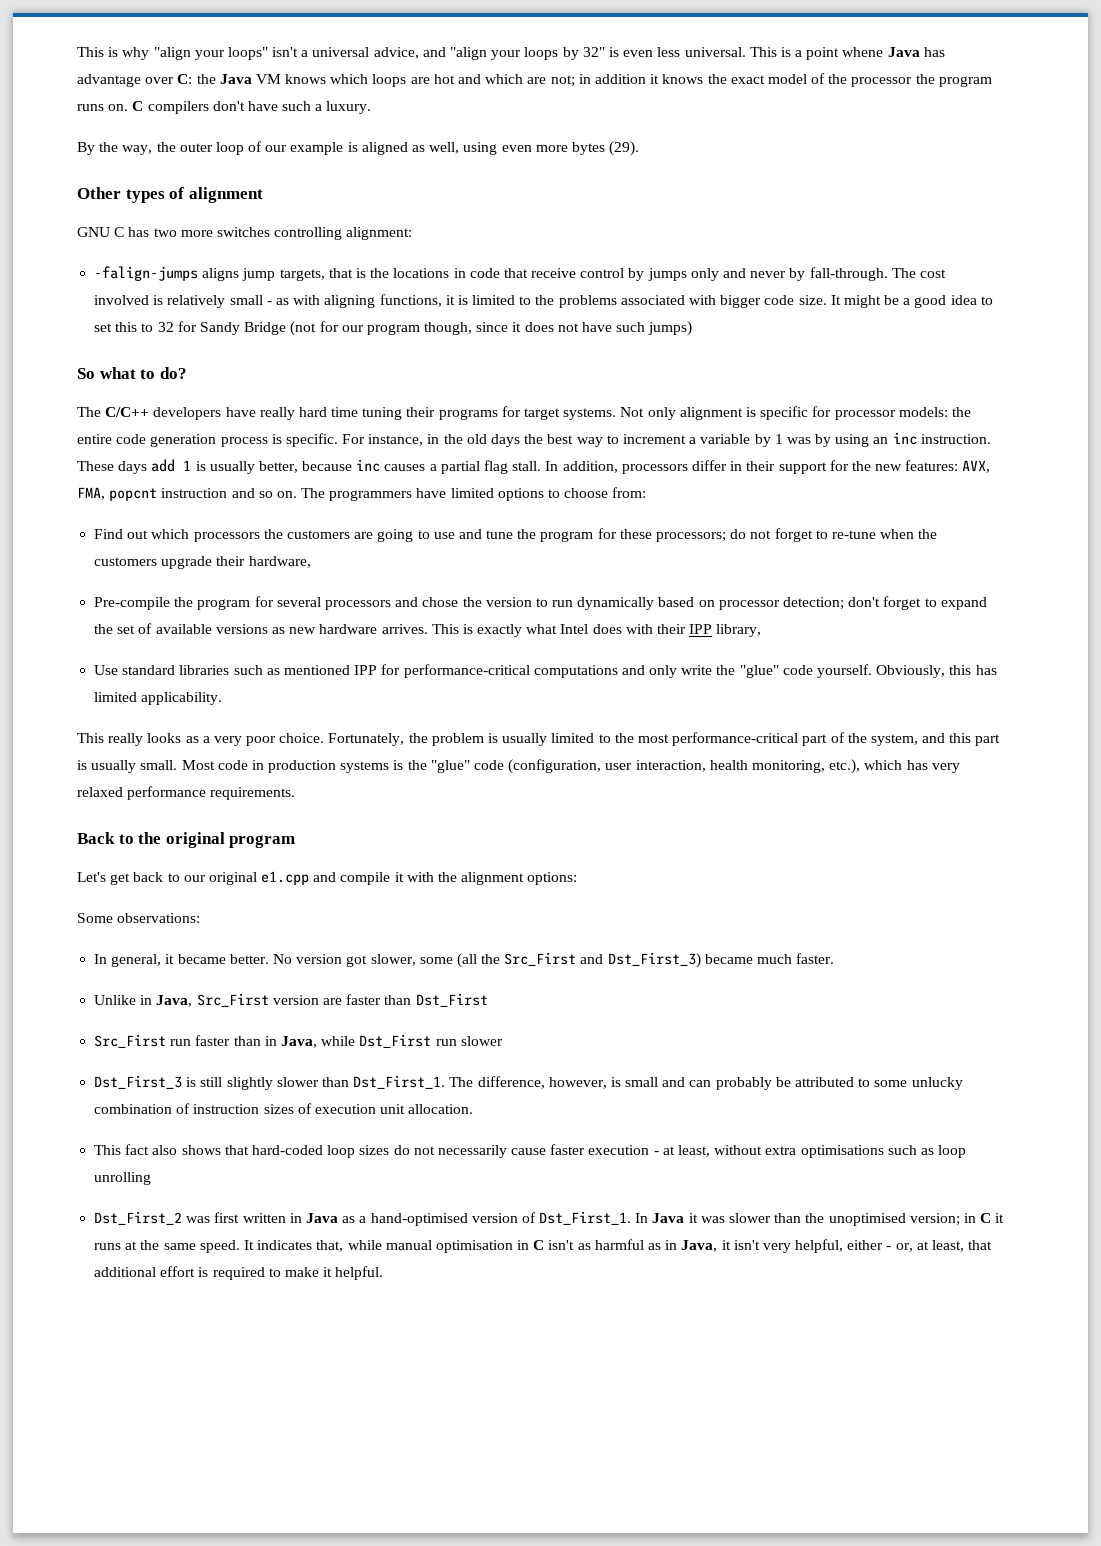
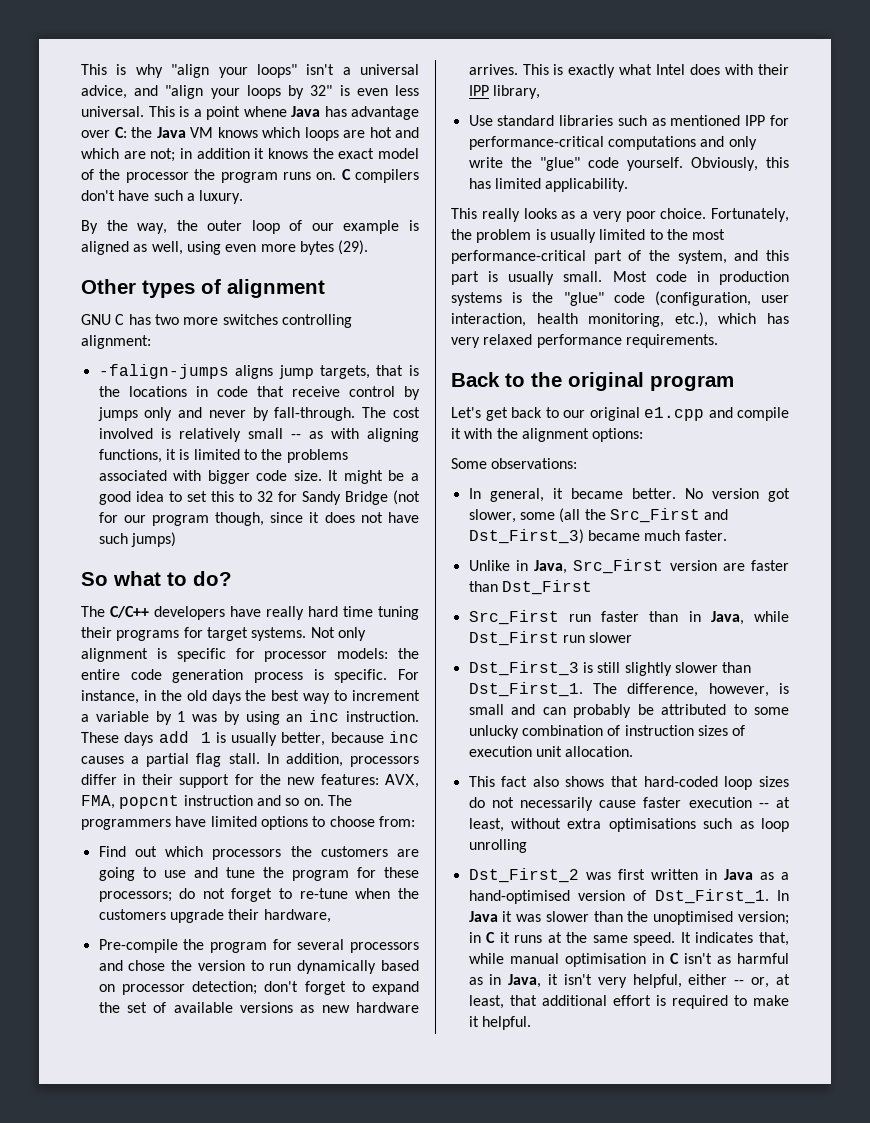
- The cost involved is relatively small - as with aligning functions, it is limited to the problems associated with bigger code size.
+ The cost involved is relatively small -- as with aligning functions, it is limited to the problems associated with bigger code size.
- This fact also shows that hard-coded loop sizes do not necessarily cause faster execution - at least, without extra optimisations such as loop unrolling
+ This fact also shows that hard-coded loop sizes do not necessarily cause faster execution -- at least, without extra optimisations such as loop unrolling
- It indicates that, while manual optimisation in C isn't as harmful as in Java, it isn't very helpful, either - or, at least, that additional effort is required to make it helpful.
+ It indicates that, while manual optimisation in C isn't as harmful as in Java, it isn't very helpful, either -- or, at least, that additional effort is required to make it helpful.

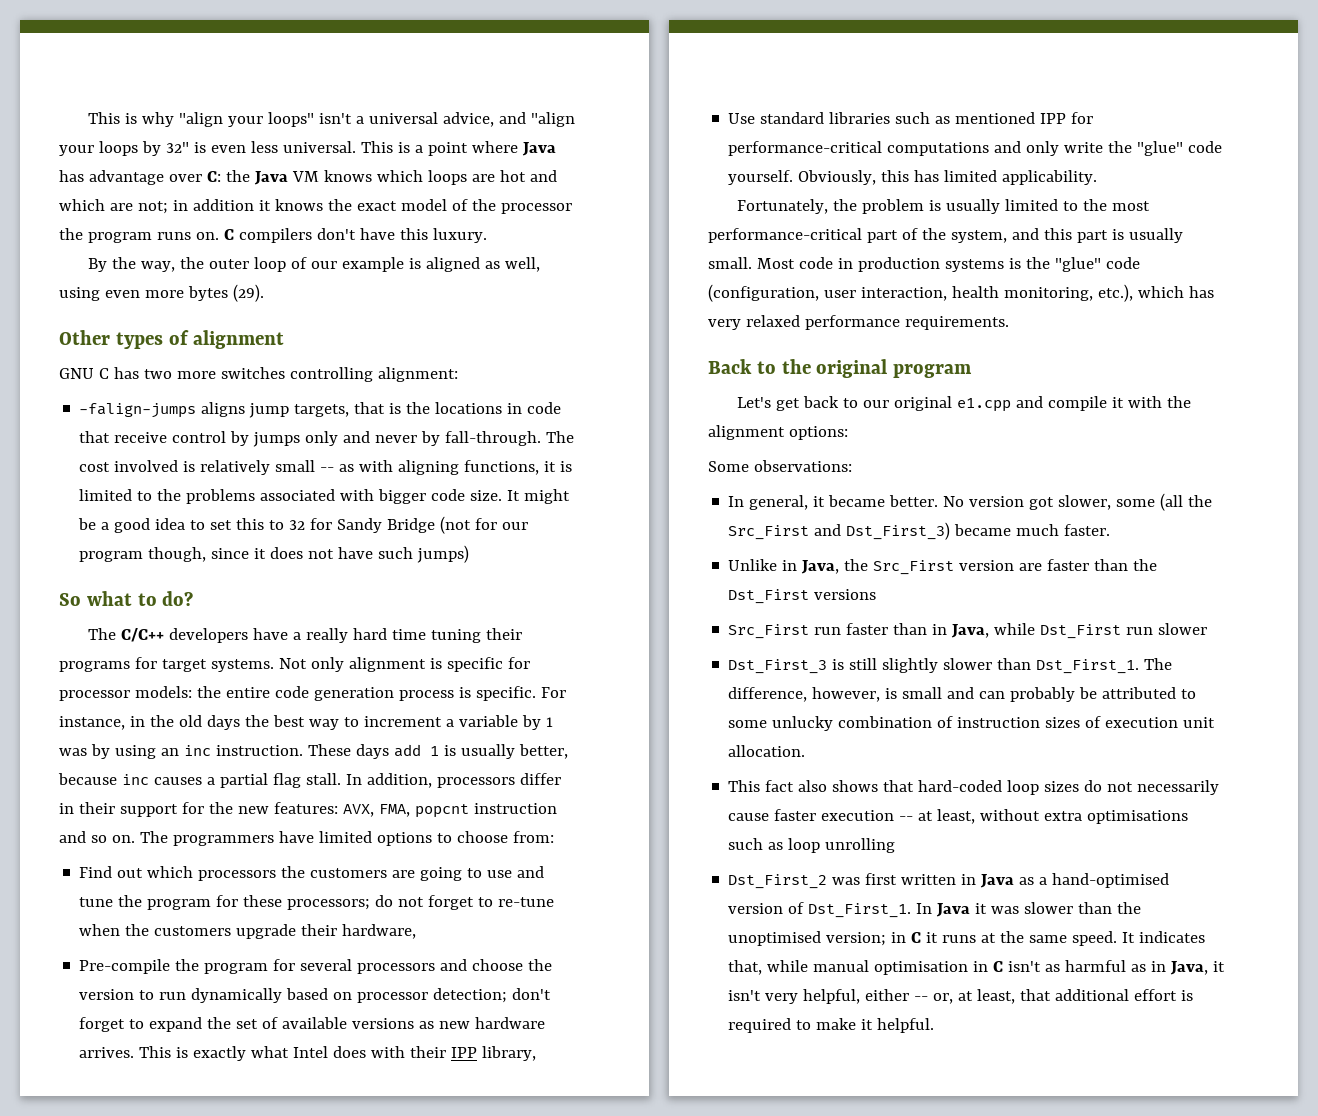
- This is a point whene Java has advantage over C: the Java VM knows which loops are hot and which are not; in addition it knows the exact model of the processor the program runs on.
+ This is a point where Java has advantage over C: the Java VM knows which loops are hot and which are not; in addition it knows the exact model of the processor the program runs on.
- C compilers don't have such a luxury.
+ C compilers don't have this luxury.
- The C/C++ developers have really hard time tuning their programs for target systems.
+ The C/C++ developers have a really hard time tuning their programs for target systems.
- Pre-compile the program for several processors and chose the version to run dynamically based on processor detection; don't forget to expand the set of available versions as new hardware arrives.
+ Pre-compile the program for several processors and choose the version to run dynamically based on processor detection; don't forget to expand the set of available versions as new hardware arrives.
- This really looks as a very poor choice.
- Unlike in Java, Src_First version are faster than Dst_First
+ Unlike in Java, the Src_First version are faster than the Dst_First versions

